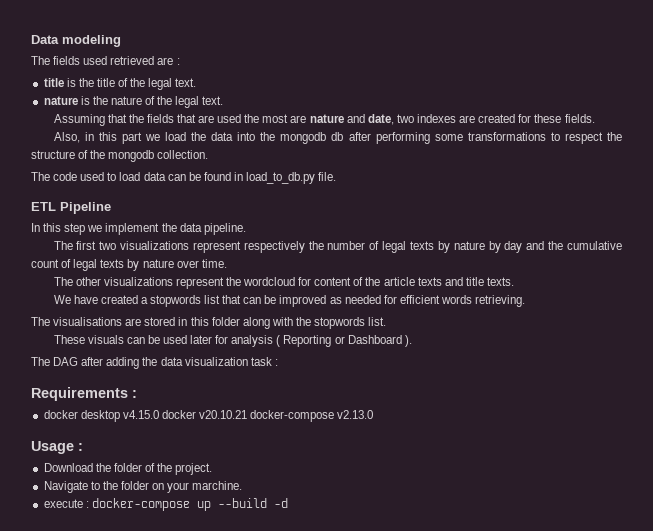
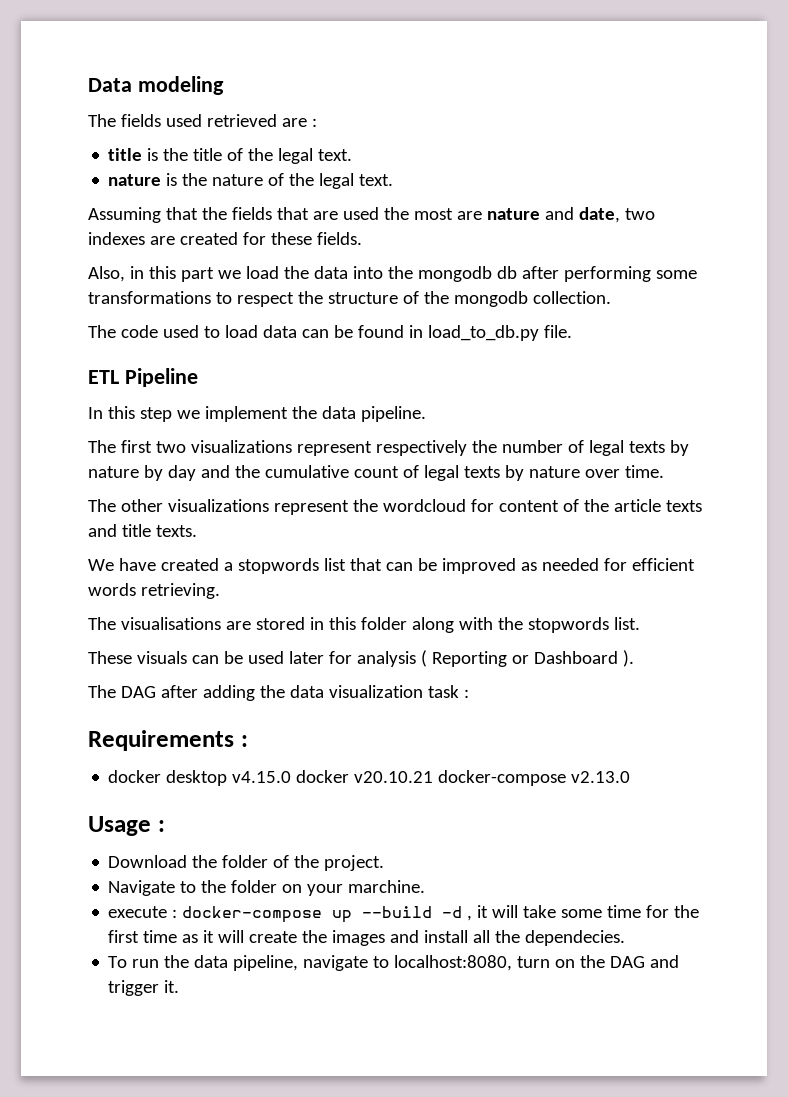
- execute : docker-compose up --build -d
+ execute : docker-compose up --build -d , it will take some time for the first time as it will create the images and install all the dependecies.
+ To run the data pipeline, navigate to localhost:8080, turn on the DAG and trigger it.

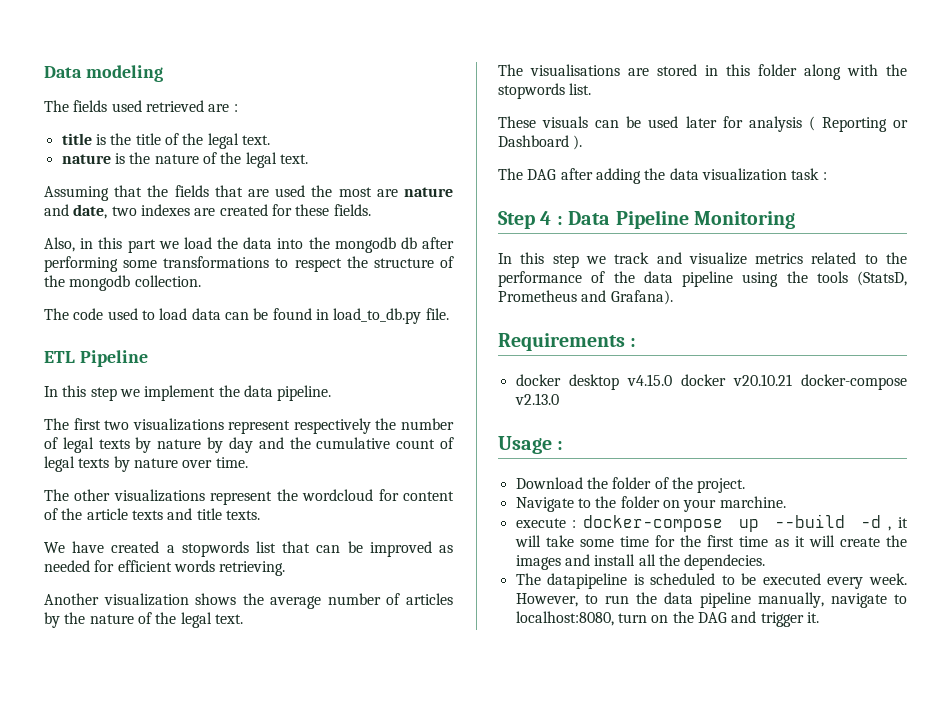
+ Another visualization shows the average number of articles by the nature of the legal text.
+ Step 4 : Data Pipeline Monitoring
+ In this step we track and visualize metrics related to the performance of the data pipeline using the tools (StatsD, Prometheus and Grafana).
- To run the data pipeline, navigate to localhost:8080, turn on the DAG and trigger it.
+ The datapipeline is scheduled to be executed every week. However, to run the data pipeline manually, navigate to localhost:8080, turn on the DAG and trigger it.

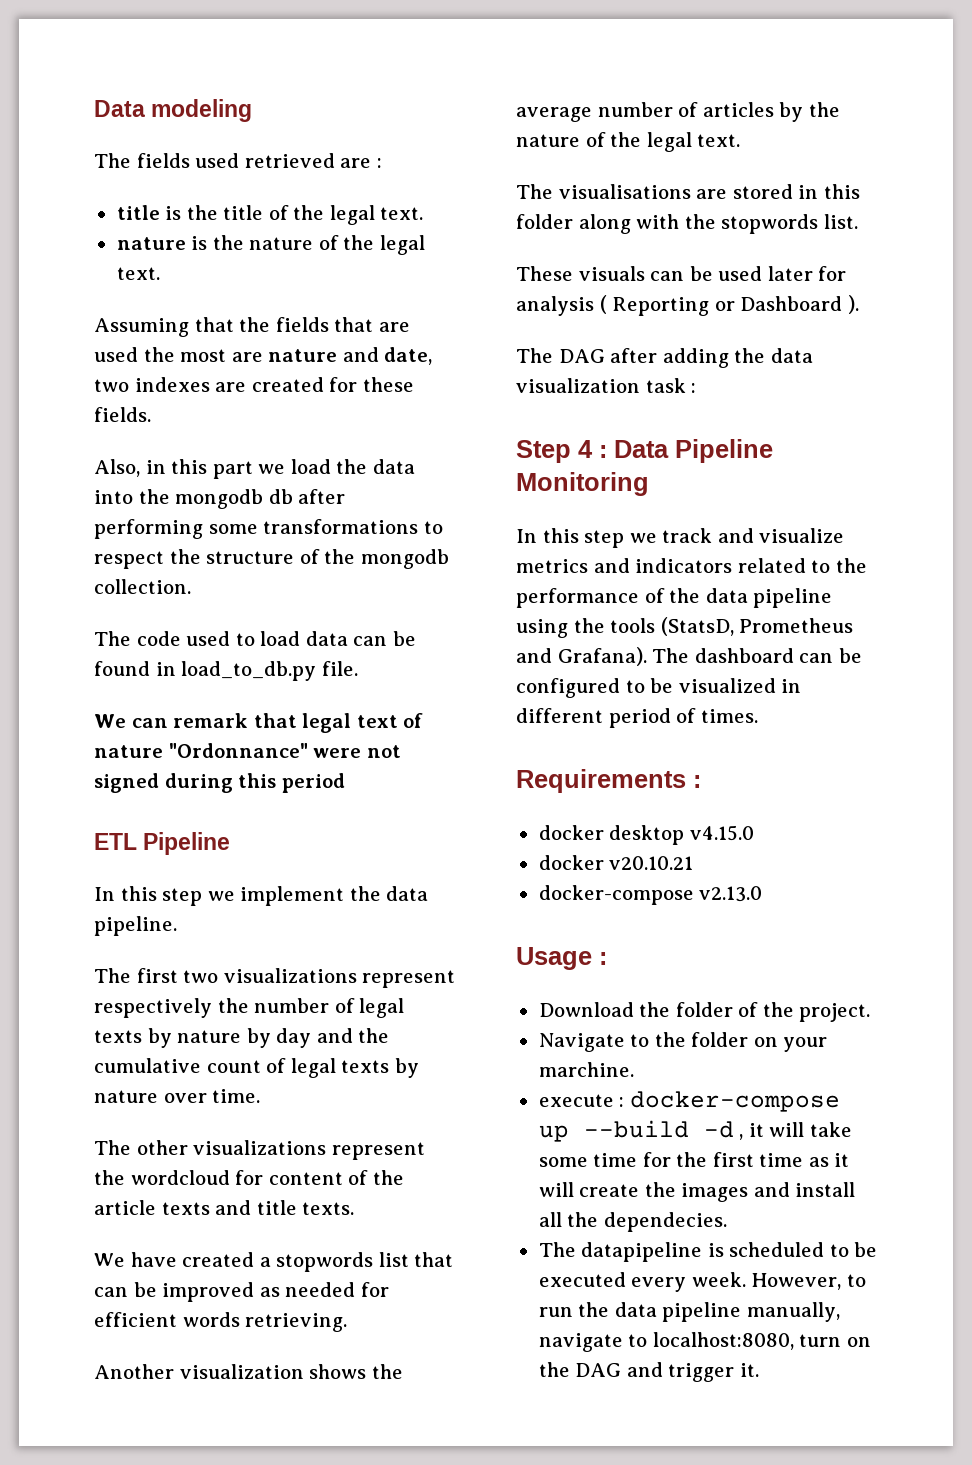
+ We can remark that legal text of nature "Ordonnance" were not signed during this period
- In this step we track and visualize metrics related to the performance of the data pipeline using the tools (StatsD, Prometheus and Grafana).
+ In this step we track and visualize metrics and indicators related to the performance of the data pipeline using the tools (StatsD, Prometheus and Grafana). The dashboard can be configured to be visualized in different period of times.
- docker desktop v4.15.0 docker v20.10.21 docker-compose v2.13.0
+ docker desktop v4.15.0
+ docker v20.10.21
+ docker-compose v2.13.0

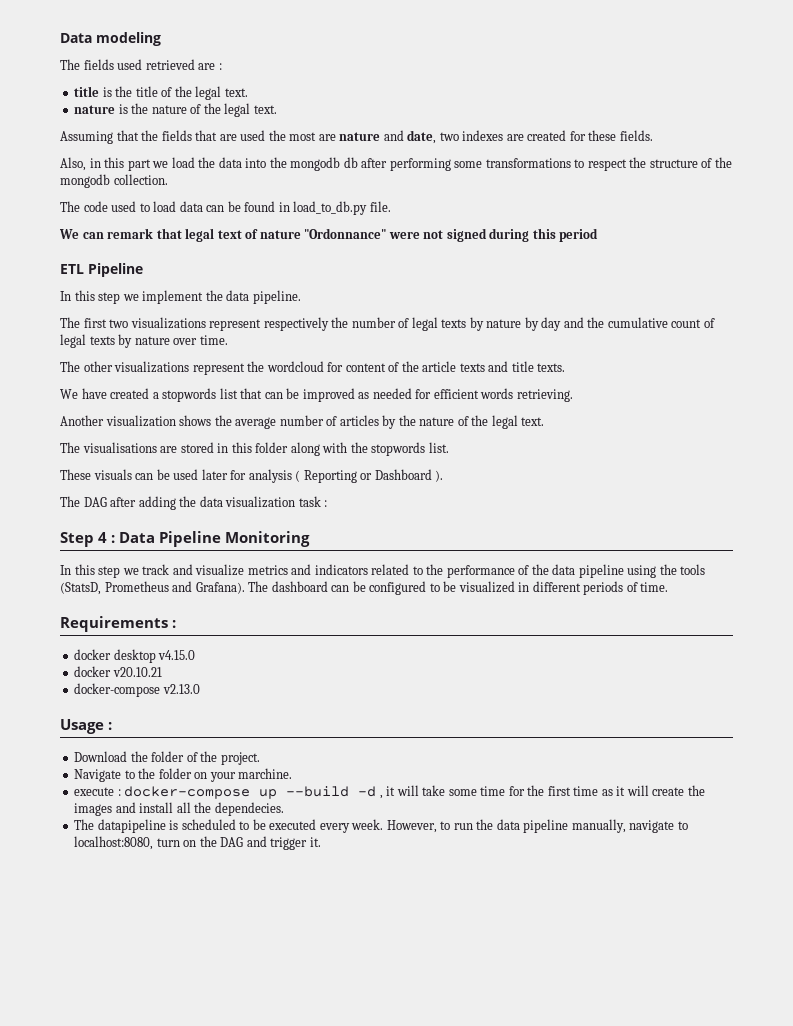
- The dashboard can be configured to be visualized in different period of times.
+ The dashboard can be configured to be visualized in different periods of time.

